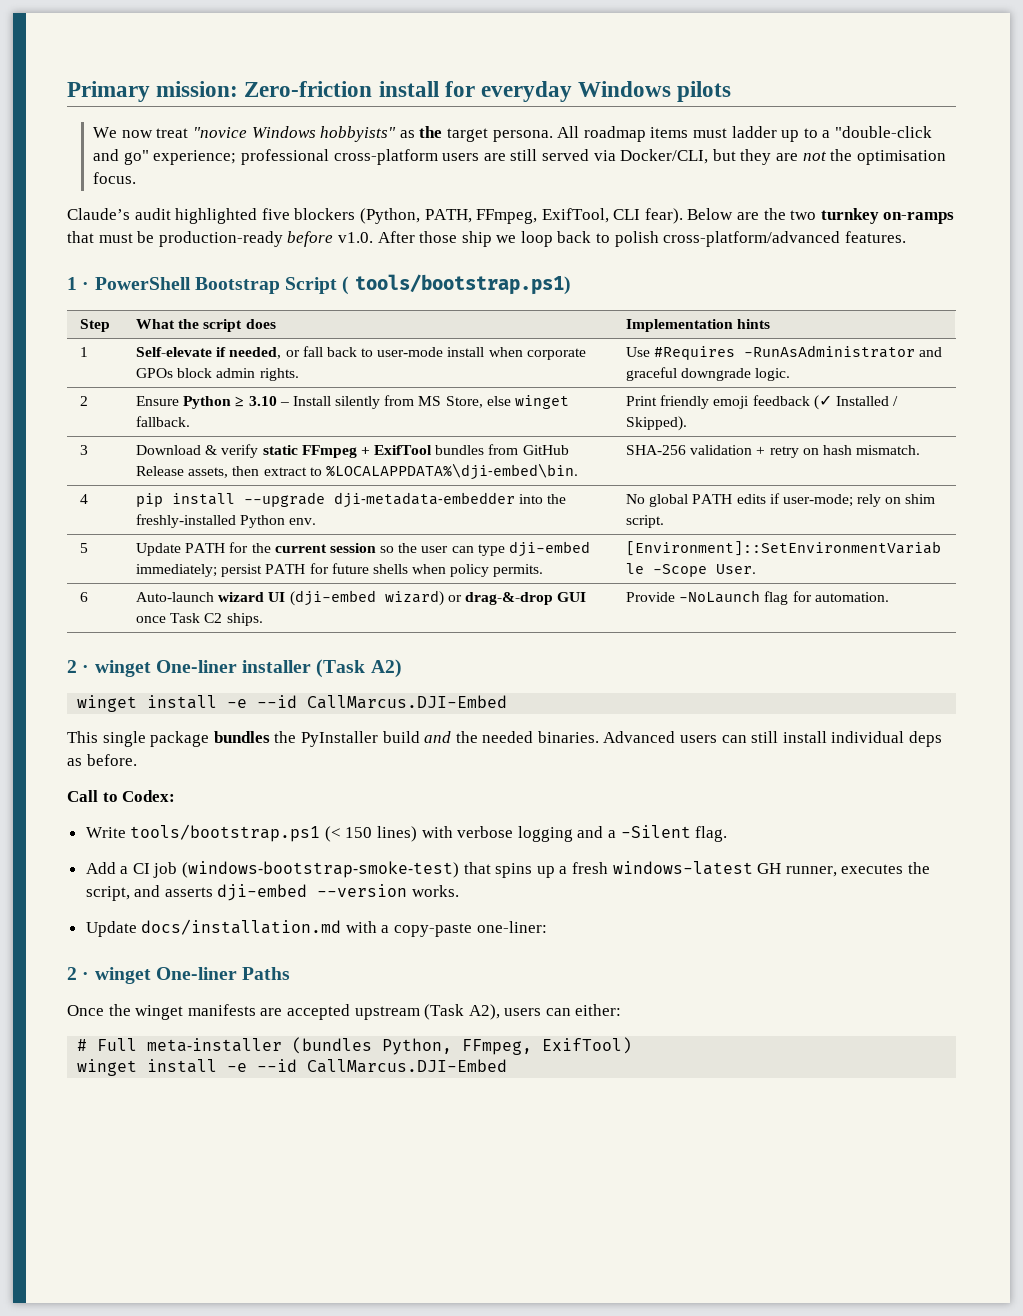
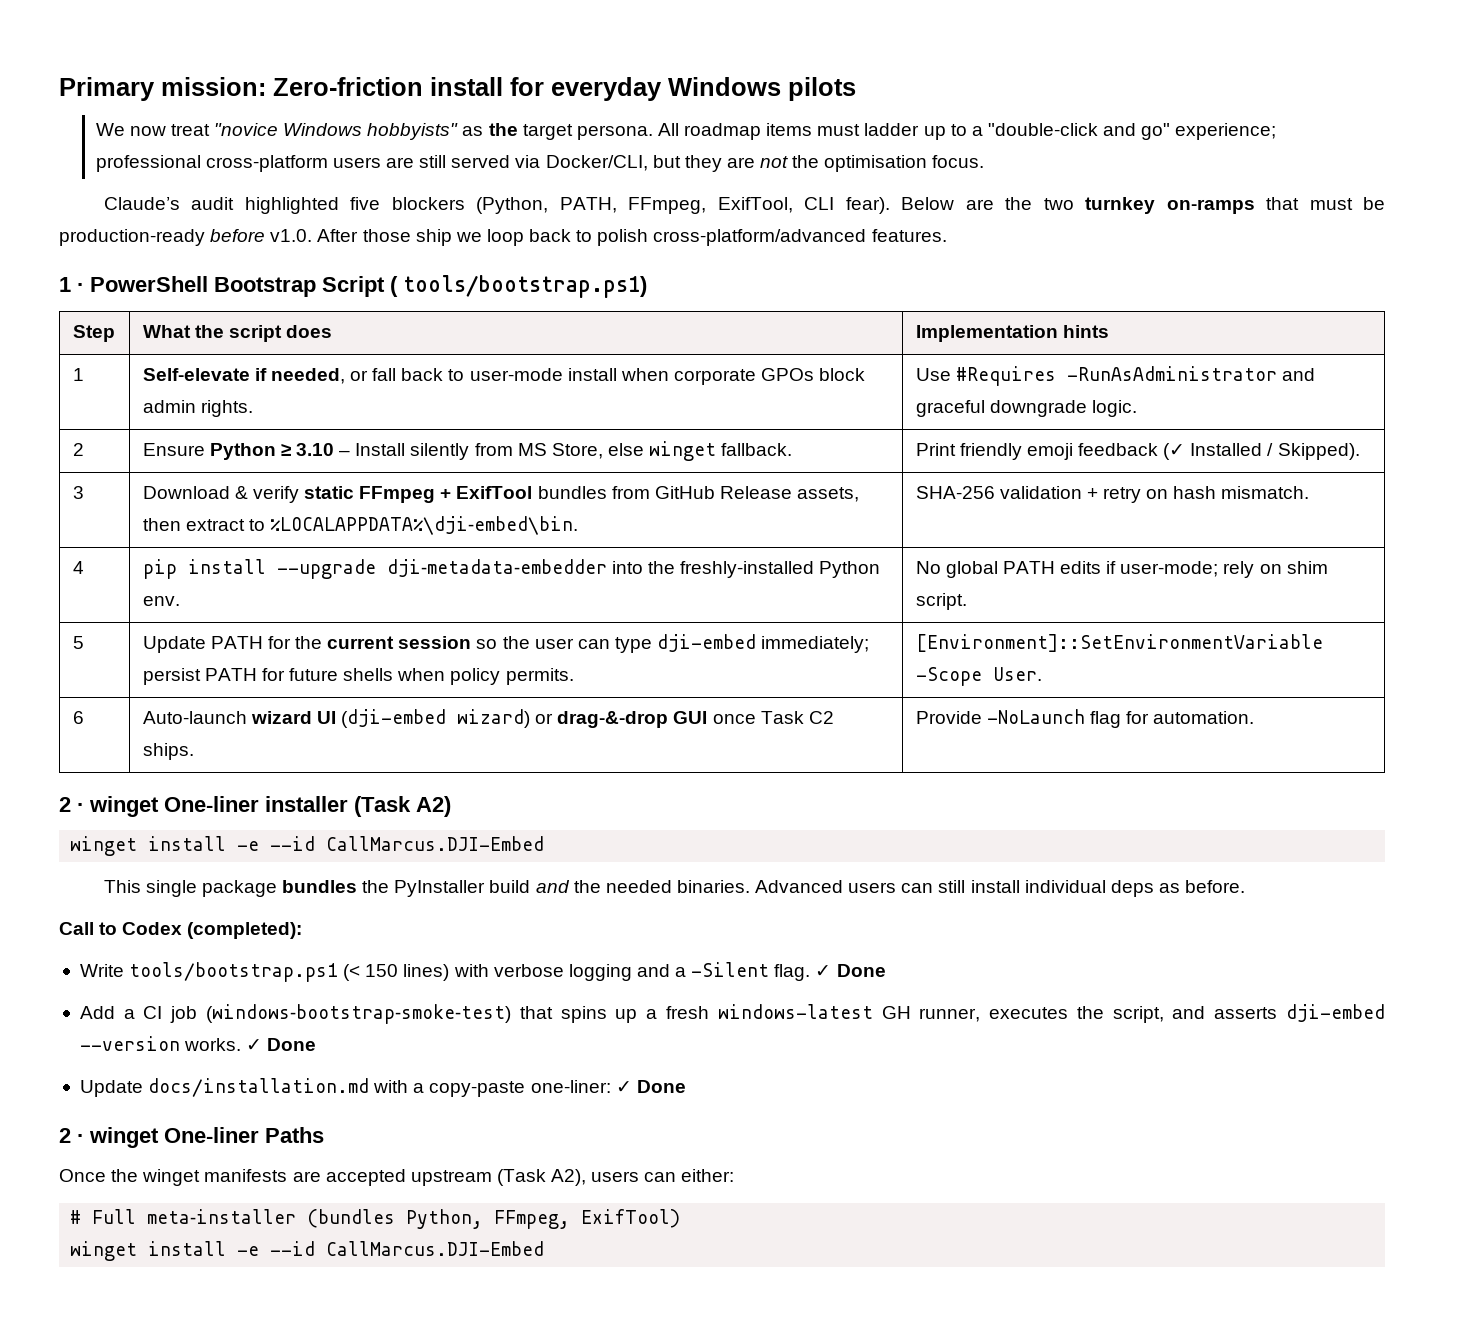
- Call to Codex:
+ Call to Codex (completed):
- Write tools/bootstrap.ps1 (< 150 lines) with verbose logging and a -Silent flag.
+ Write tools/bootstrap.ps1 (< 150 lines) with verbose logging and a -Silent flag. ✓ Done
- Add a CI job (windows‑bootstrap‑smoke‑test) that spins up a fresh windows-latest GH runner, executes the script, and asserts dji-embed --version works.
+ Add a CI job (windows‑bootstrap‑smoke‑test) that spins up a fresh windows-latest GH runner, executes the script, and asserts dji-embed --version works. ✓ Done
- Update docs/installation.md with a copy‑paste one‑liner:
+ Update docs/installation.md with a copy‑paste one‑liner: ✓ Done

